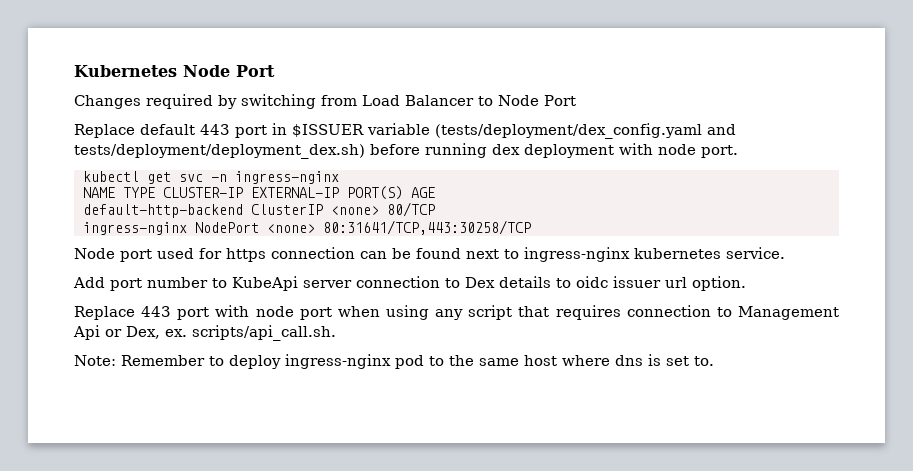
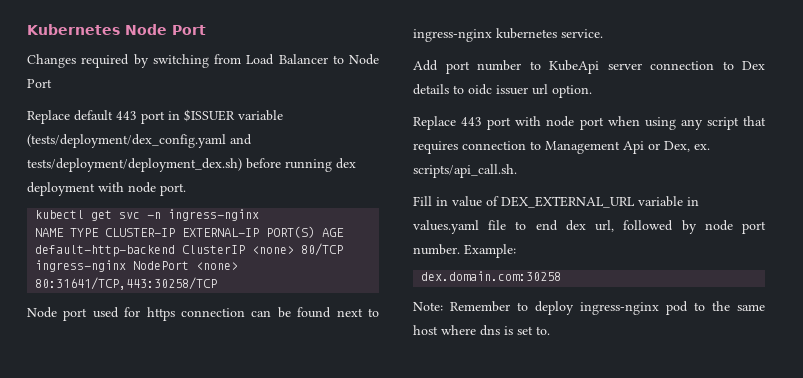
+ Fill in value of DEX_EXTERNAL_URL variable in values.yaml file to end dex url, followed by node port number. Example:
+ dex.domain.com:30258

